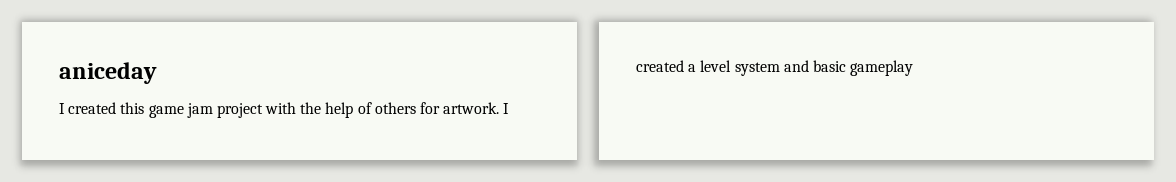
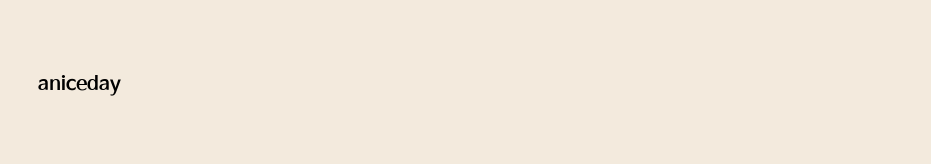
- I created this game jam project with the help of others for artwork. I created a level system and basic gameplay

